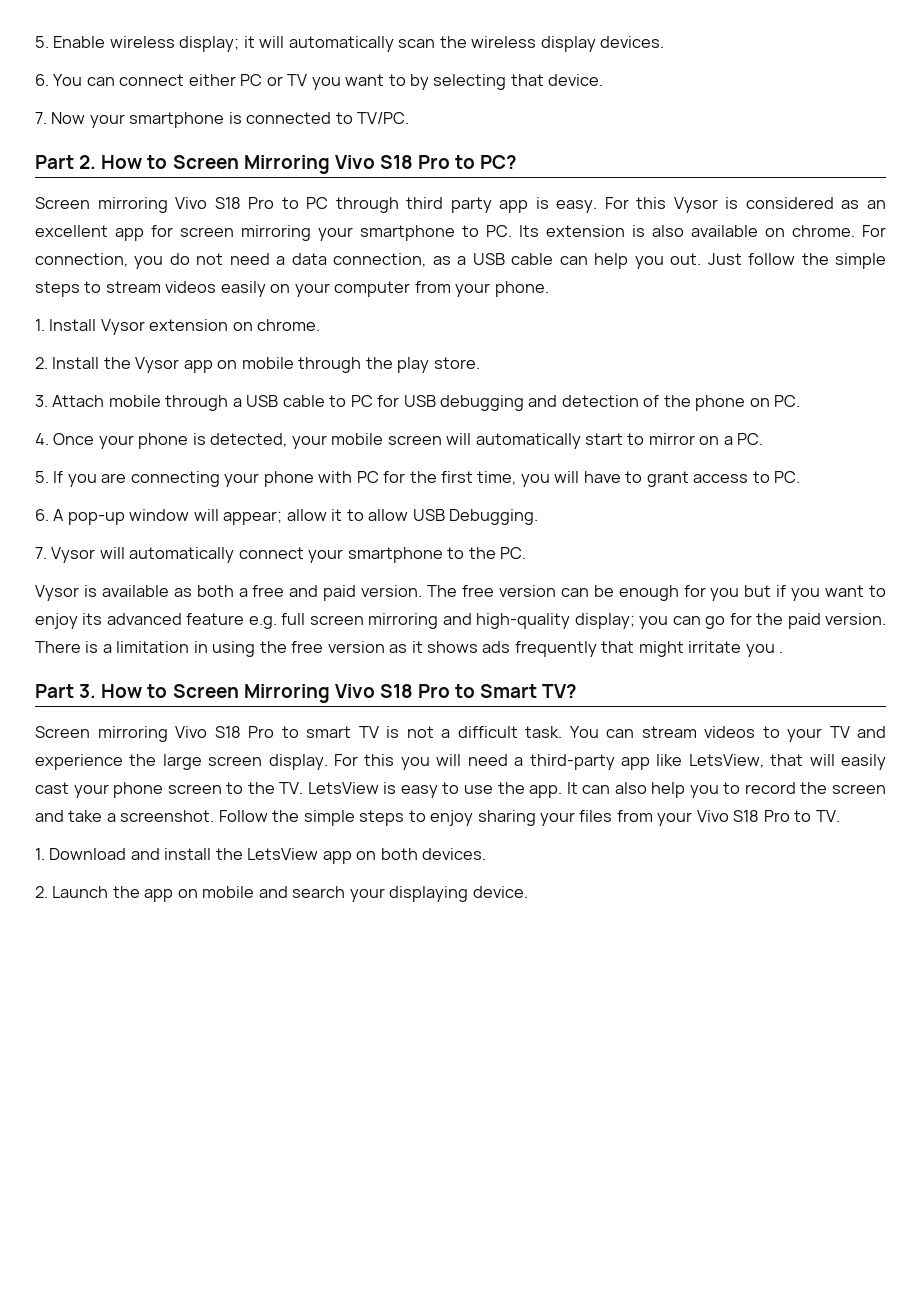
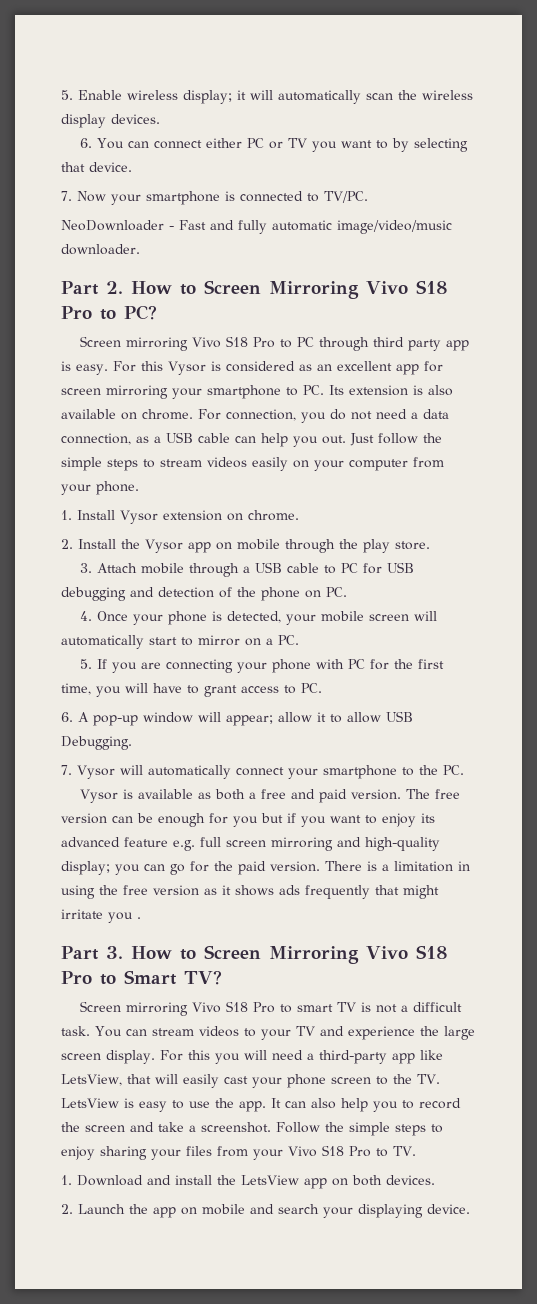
+ NeoDownloader - Fast and fully automatic image/video/music downloader.

